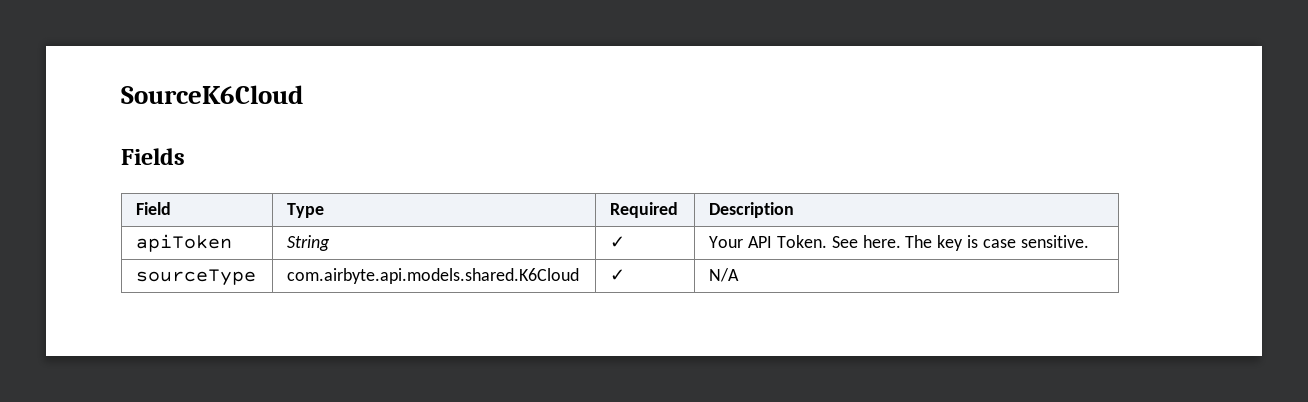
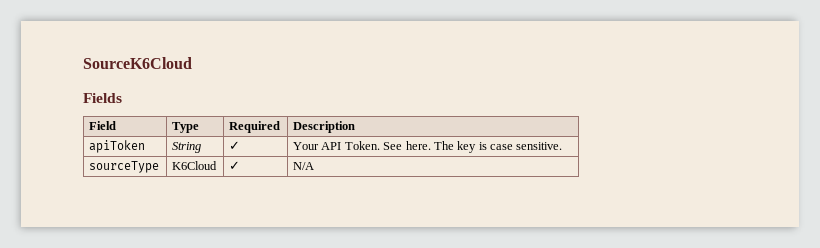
- sourceType | com.airbyte.api.models.shared.K6Cloud | ✓ | N/A
+ sourceType | K6Cloud | ✓ | N/A

